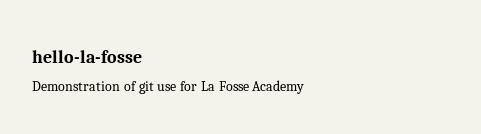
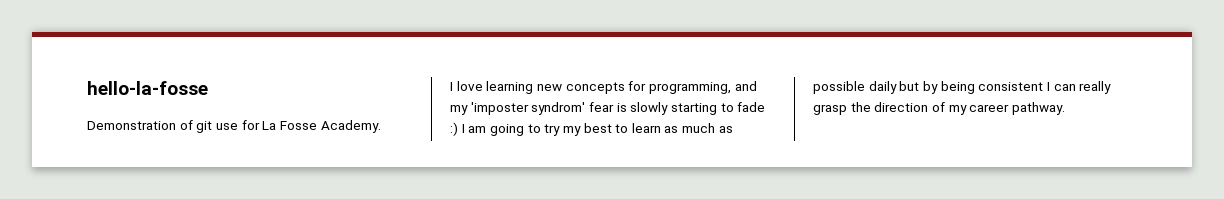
- Demonstration of git use for La Fosse Academy
+ Demonstration of git use for La Fosse Academy.
+ I love learning new concepts for programming, and my 'imposter syndrom' fear is slowly starting to fade :) I am going to try my best to learn as much as possible daily but by being consistent I can really grasp the direction of my career pathway.

